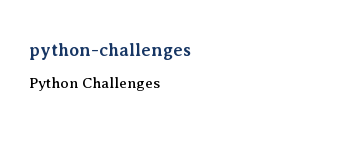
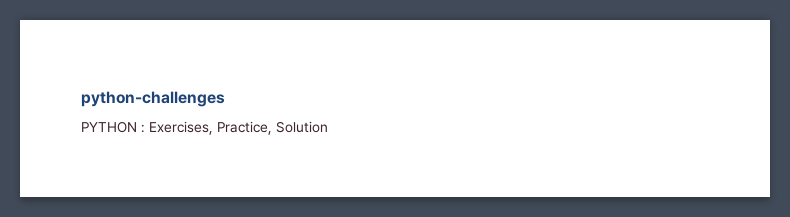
- Python Challenges
+ PYTHON : Exercises, Practice, Solution

